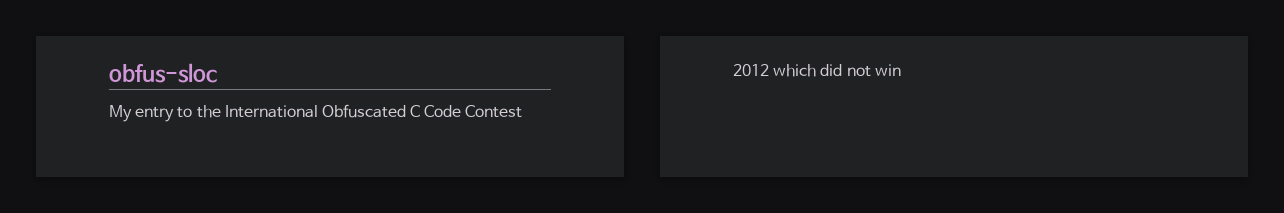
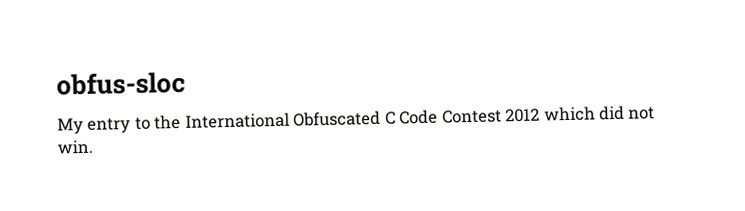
- My entry to the International Obfuscated C Code Contest 2012 which did not win
+ My entry to the International Obfuscated C Code Contest 2012 which did not win.

